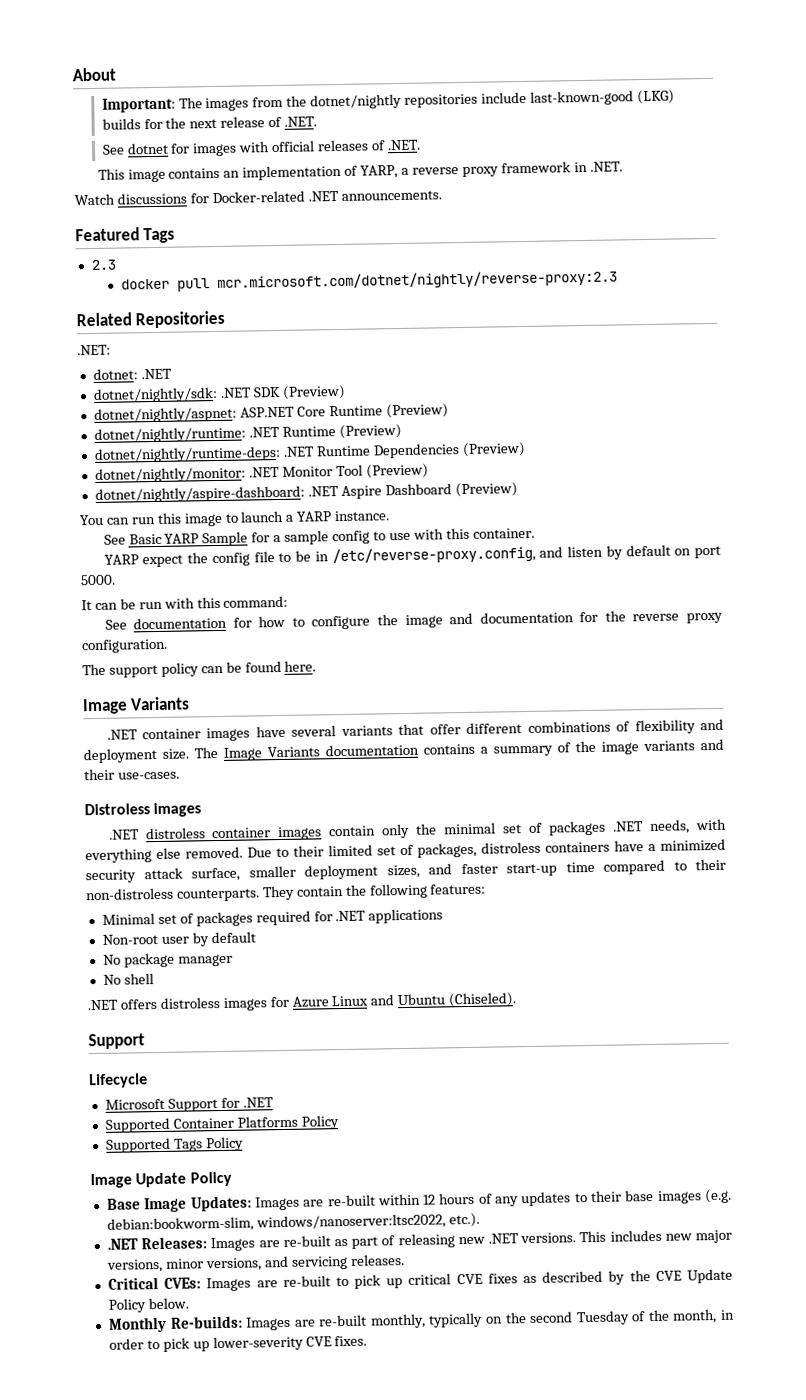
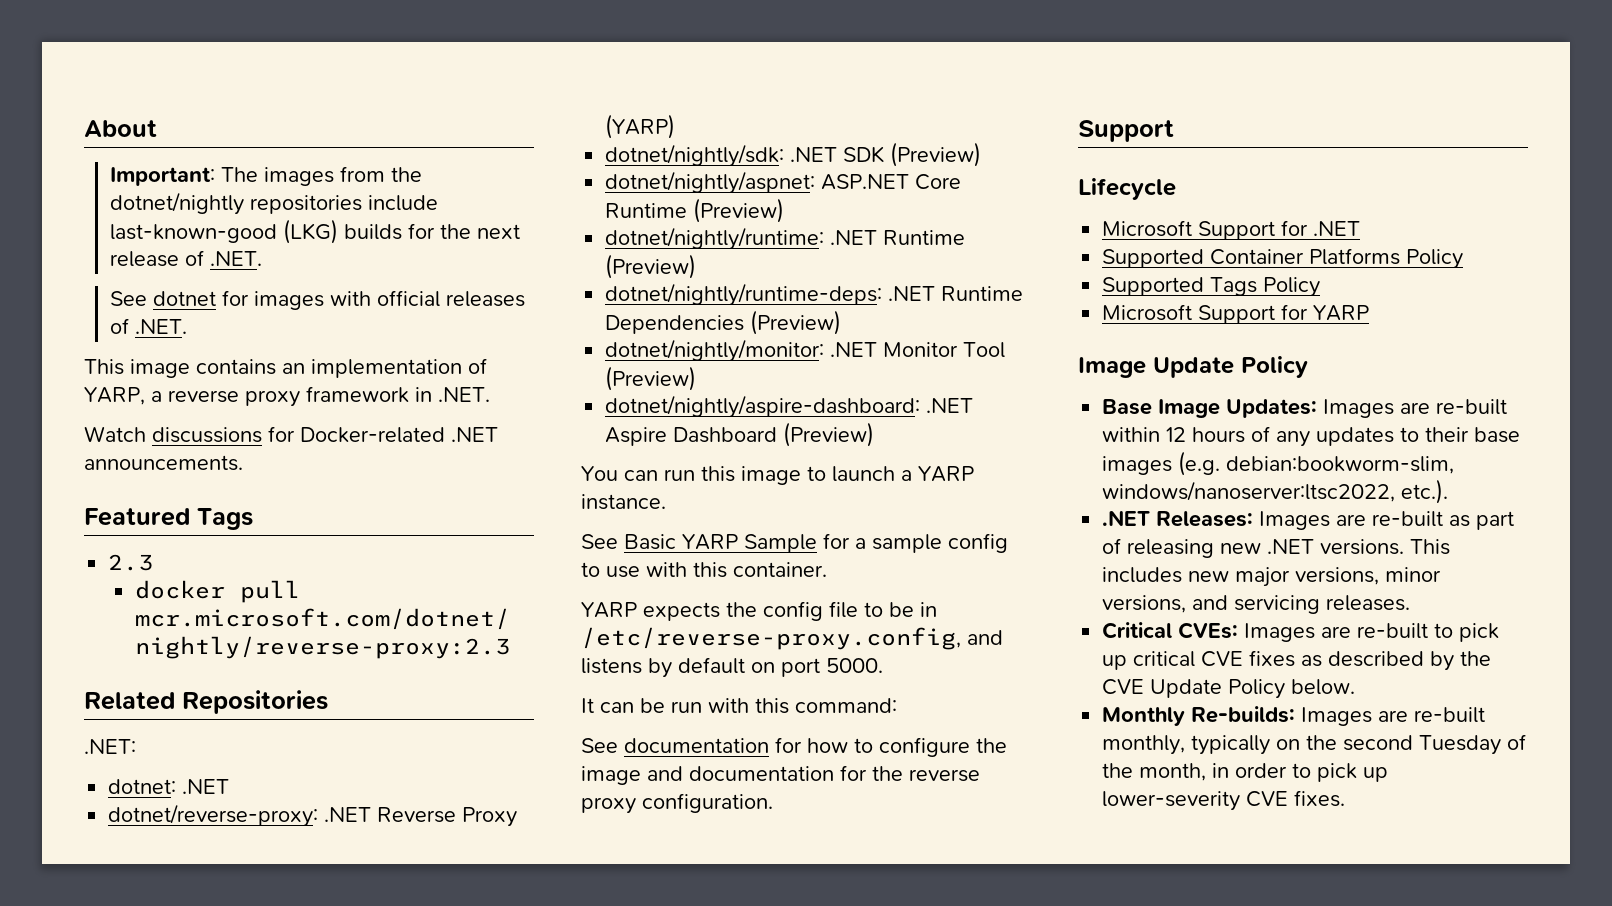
+ dotnet/reverse-proxy: .NET Reverse Proxy (YARP)
- YARP expect the config file to be in /etc/reverse-proxy.config, and listen by default on port 5000.
+ YARP expects the config file to be in /etc/reverse-proxy.config, and listens by default on port 5000.
- The support policy can be found here.
- Image Variants
- .NET container images have several variants that offer different combinations of flexibility and deployment size. The Image Variants documentation contains a summary of the image variants and their use-cases.
- Distroless images
- .NET distroless container images contain only the minimal set of packages .NET needs, with everything else removed. Due to their limited set of packages, distroless containers have a minimized security attack surface, smaller deployment sizes, and faster start-up time compared to their non-distroless counterparts. They contain the following features:
- Minimal set of packages required for .NET applications
- Non-root user by default
- No package manager
- No shell
- .NET offers distroless images for Azure Linux and Ubuntu (Chiseled).
+ Microsoft Support for YARP

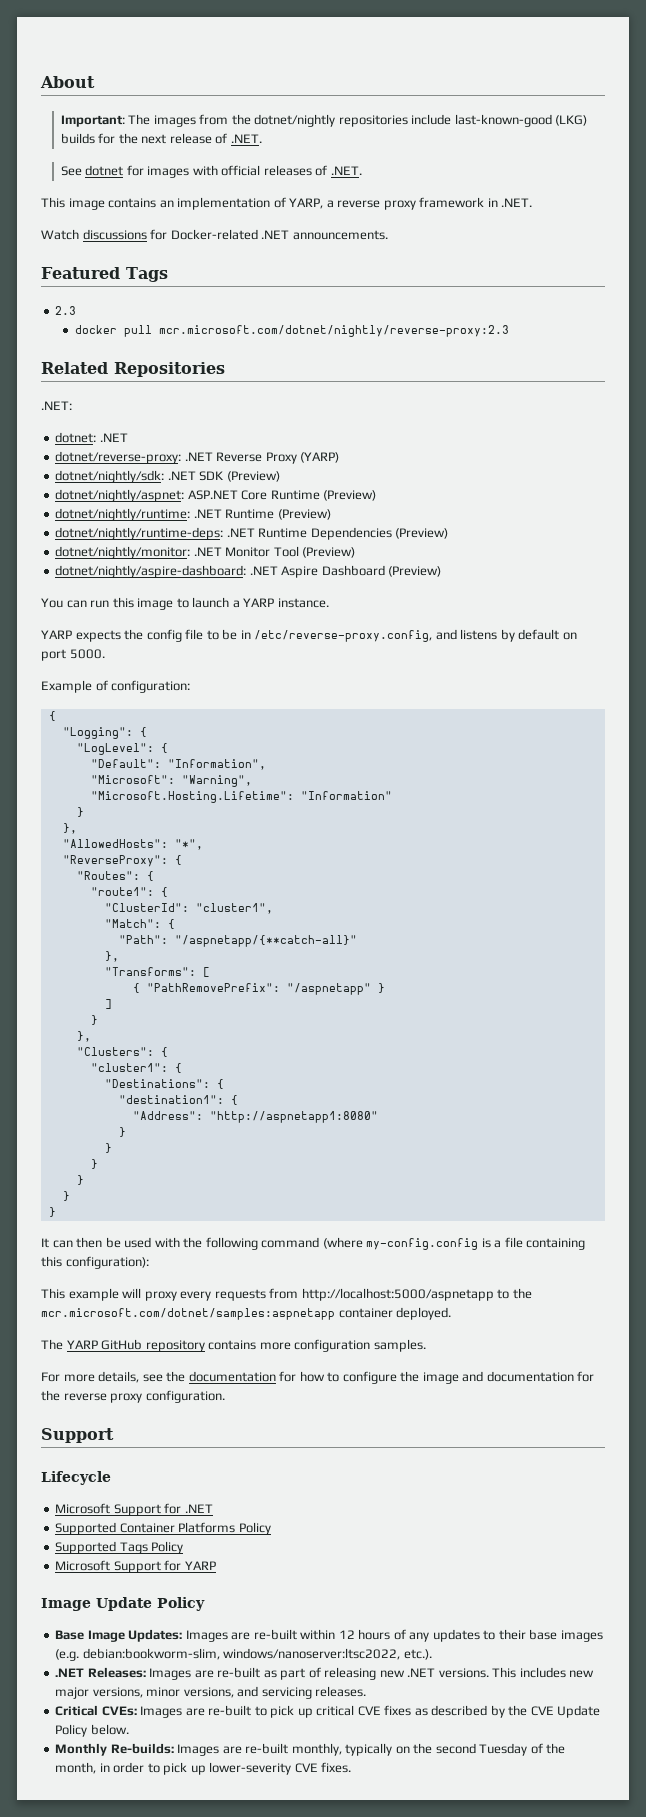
- See Basic YARP Sample for a sample config to use with this container.
- It can be run with this command:
- See documentation for how to configure the image and documentation for the reverse proxy configuration.
+ Example of configuration:
+ {
+ "Logging": {
+ "LogLevel": {
+ "Default": "Information",
+ "Microsoft": "Warning",
+ "Microsoft.Hosting.Lifetime": "Information"
+ }
+ },
+ "AllowedHosts": "*",
+ "ReverseProxy": {
+ "Routes": {
+ "route1": {
+ "ClusterId": "cluster1",
+ "Match": {
+ "Path": "/aspnetapp/{**catch-all}"
+ },
+ "Transforms": [
+ { "PathRemovePrefix": "/aspnetapp" }
+ ]
+ }
+ },
+ "Clusters": {
+ "cluster1": {
+ "Destinations": {
+ "destination1": {
+ "Address": "http://aspnetapp1:8080"
+ }
+ }
+ }
+ }
+ }
+ }
+ It can then be used with the following command (where my-config.config is a file containing this configuration):
+ This example will proxy every requests from http://localhost:5000/aspnetapp to the mcr.microsoft.com/dotnet/samples:aspnetapp container deployed.
+ The YARP GitHub repository contains more configuration samples.
+ For more details, see the documentation for how to configure the image and documentation for the reverse proxy configuration.

